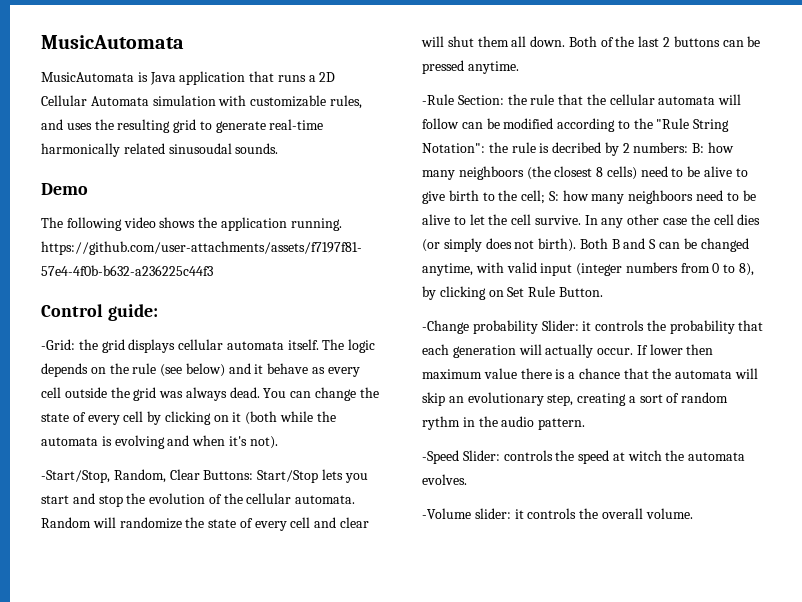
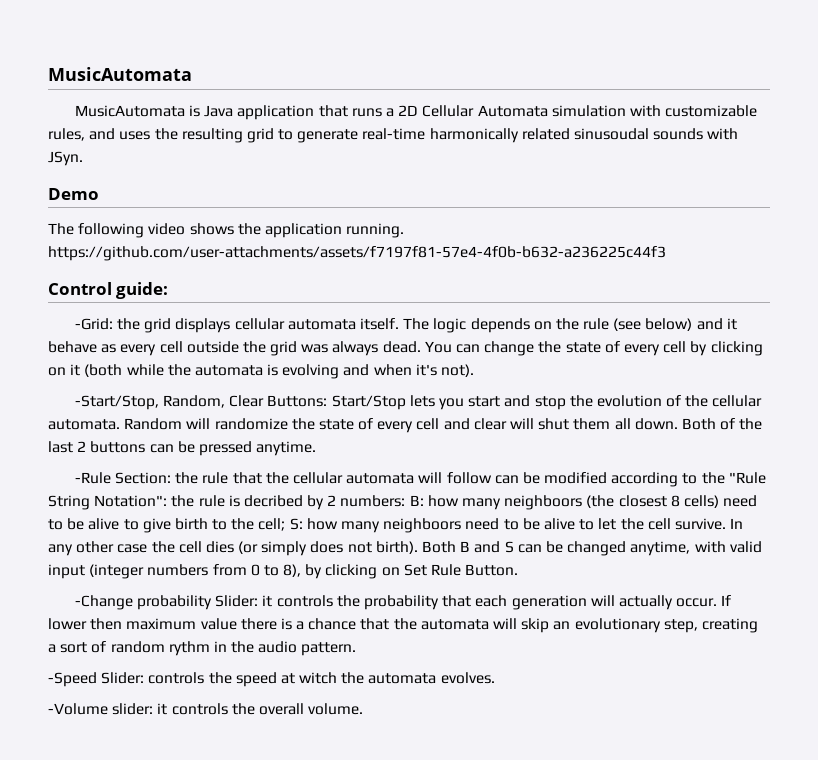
- MusicAutomata is Java application that runs a 2D Cellular Automata simulation with customizable rules, and uses the resulting grid to generate real-time harmonically related sinusoudal sounds.
+ MusicAutomata is Java application that runs a 2D Cellular Automata simulation with customizable rules, and uses the resulting grid to generate real-time harmonically related sinusoudal sounds with JSyn.

